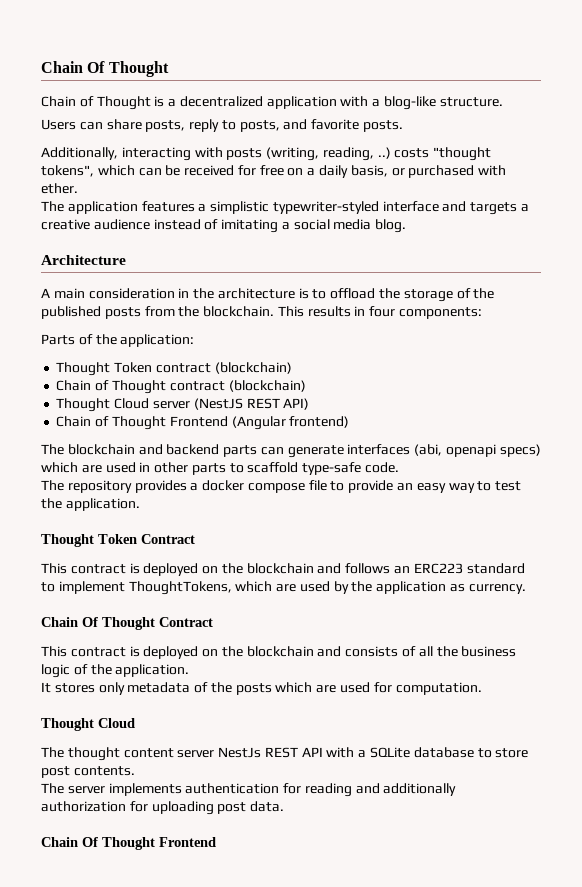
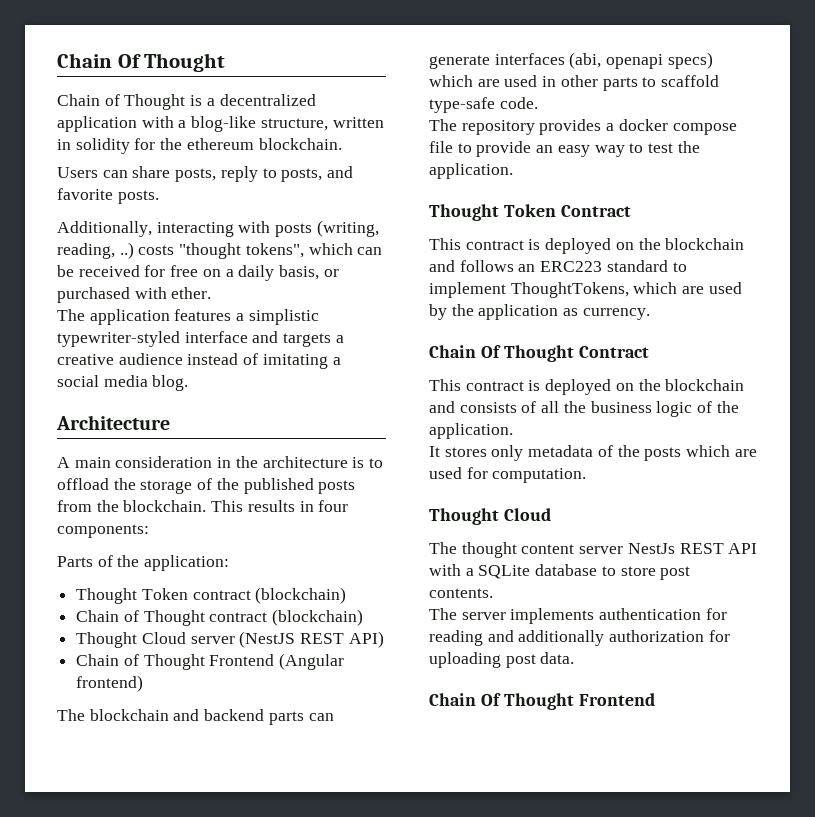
- Chain of Thought is a decentralized application with a blog-like structure.
+ Chain of Thought is a decentralized application with a blog-like structure, written in solidity for the ethereum blockchain.

